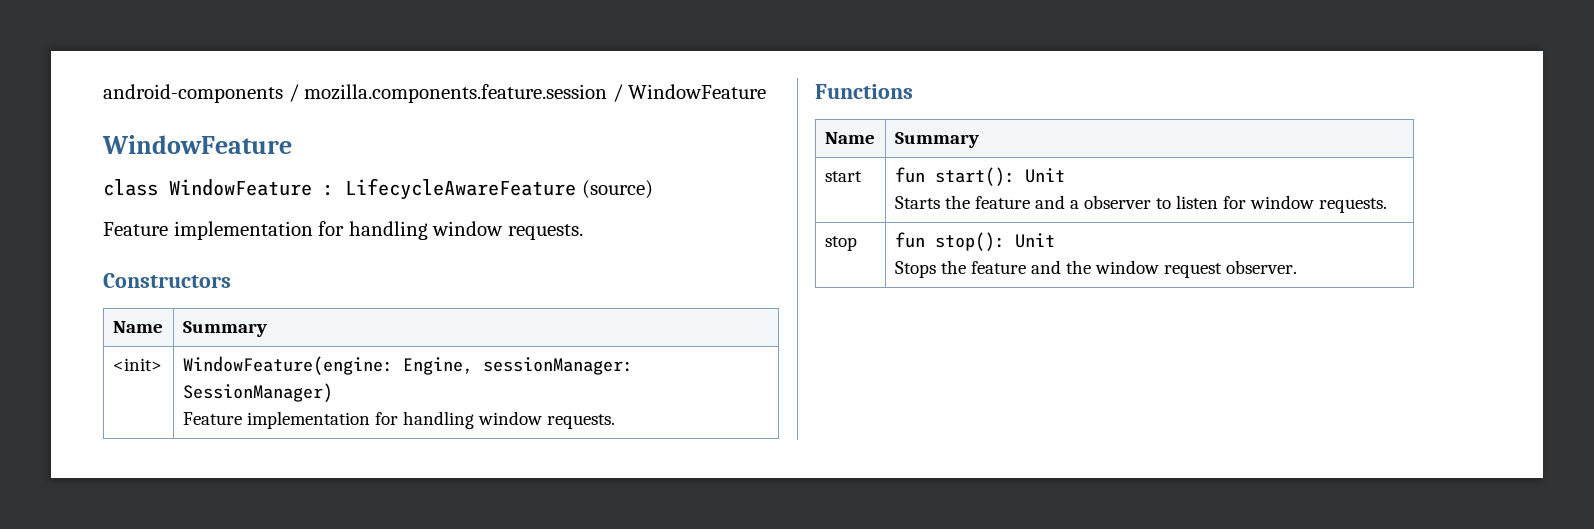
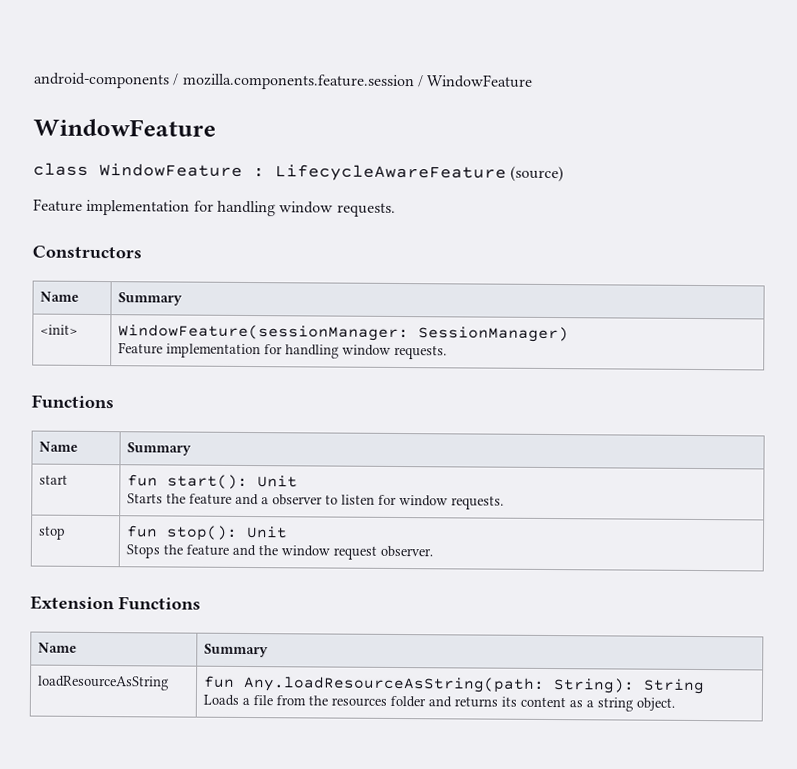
- <init> | WindowFeature(engine: Engine, sessionManager: SessionManager)
+ <init> | WindowFeature(sessionManager: SessionManager)
+ Extension Functions
+ Name | Summary
+ loadResourceAsString | fun Any.loadResourceAsString(path: String): String
+ Loads a file from the resources folder and returns its content as a string object.

